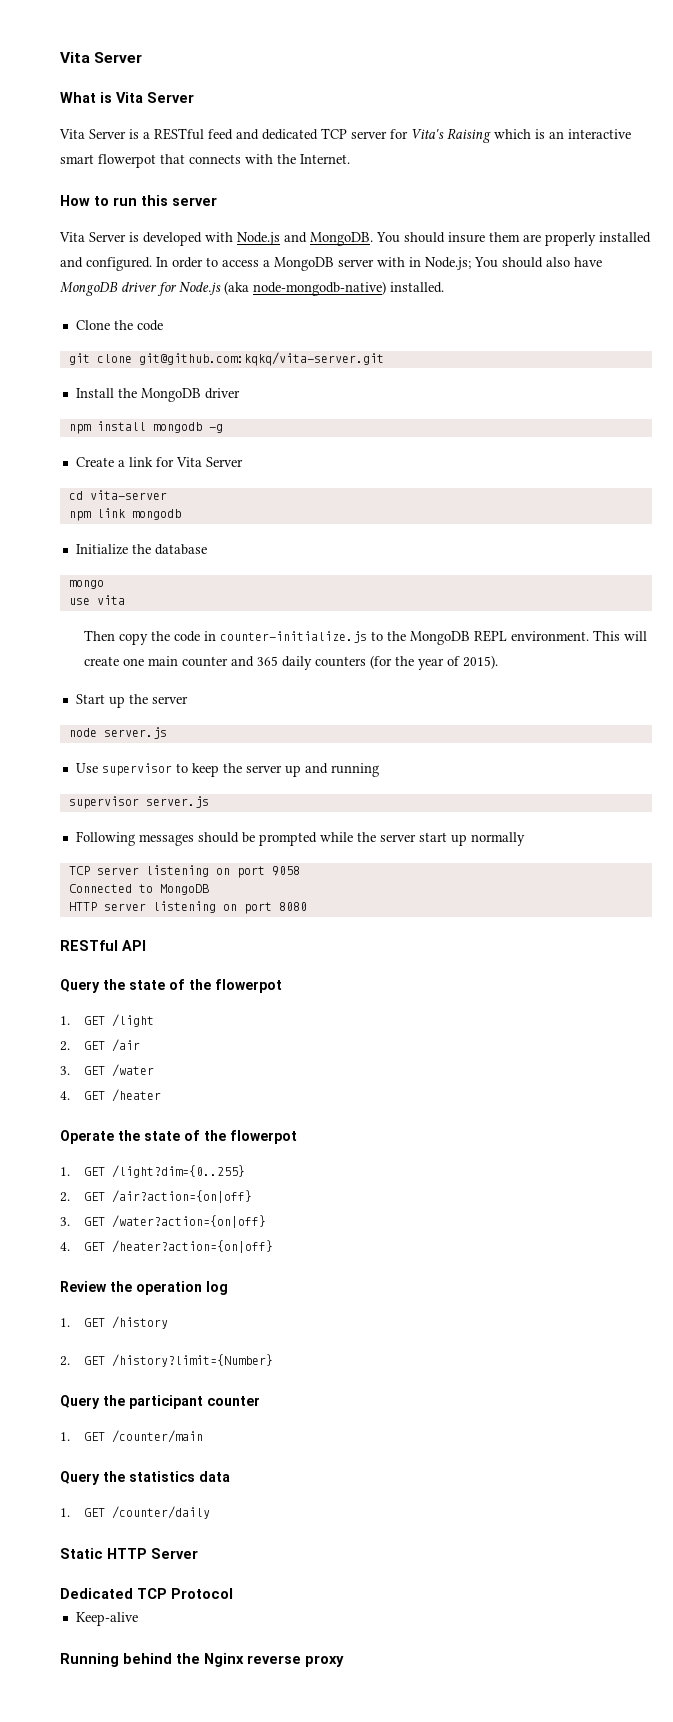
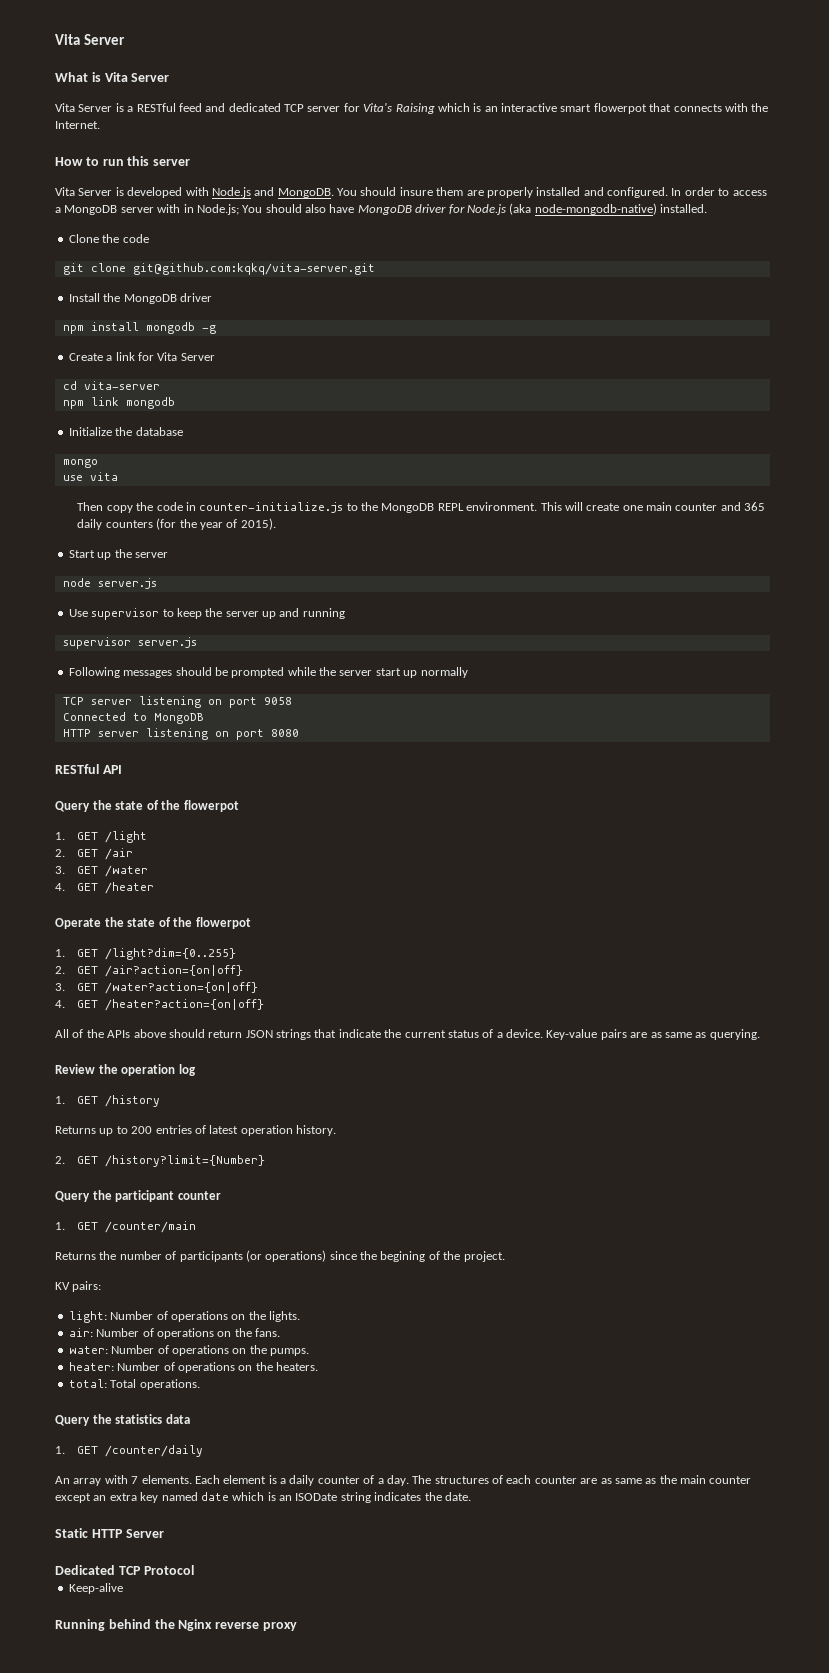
+ All of the APIs above should return JSON strings that indicate the current status of a device. Key-value pairs are as same as querying.
+ Returns up to 200 entries of latest operation history.
+ Returns the number of participants (or operations) since the begining of the project.
+ KV pairs:
+ light: Number of operations on the lights.
+ air: Number of operations on the fans.
+ water: Number of operations on the pumps.
+ heater: Number of operations on the heaters.
+ total: Total operations.
+ An array with 7 elements. Each element is a daily counter of a day. The structures of each counter are as same as the main counter except an extra key named date which is an ISODate string indicates the date.

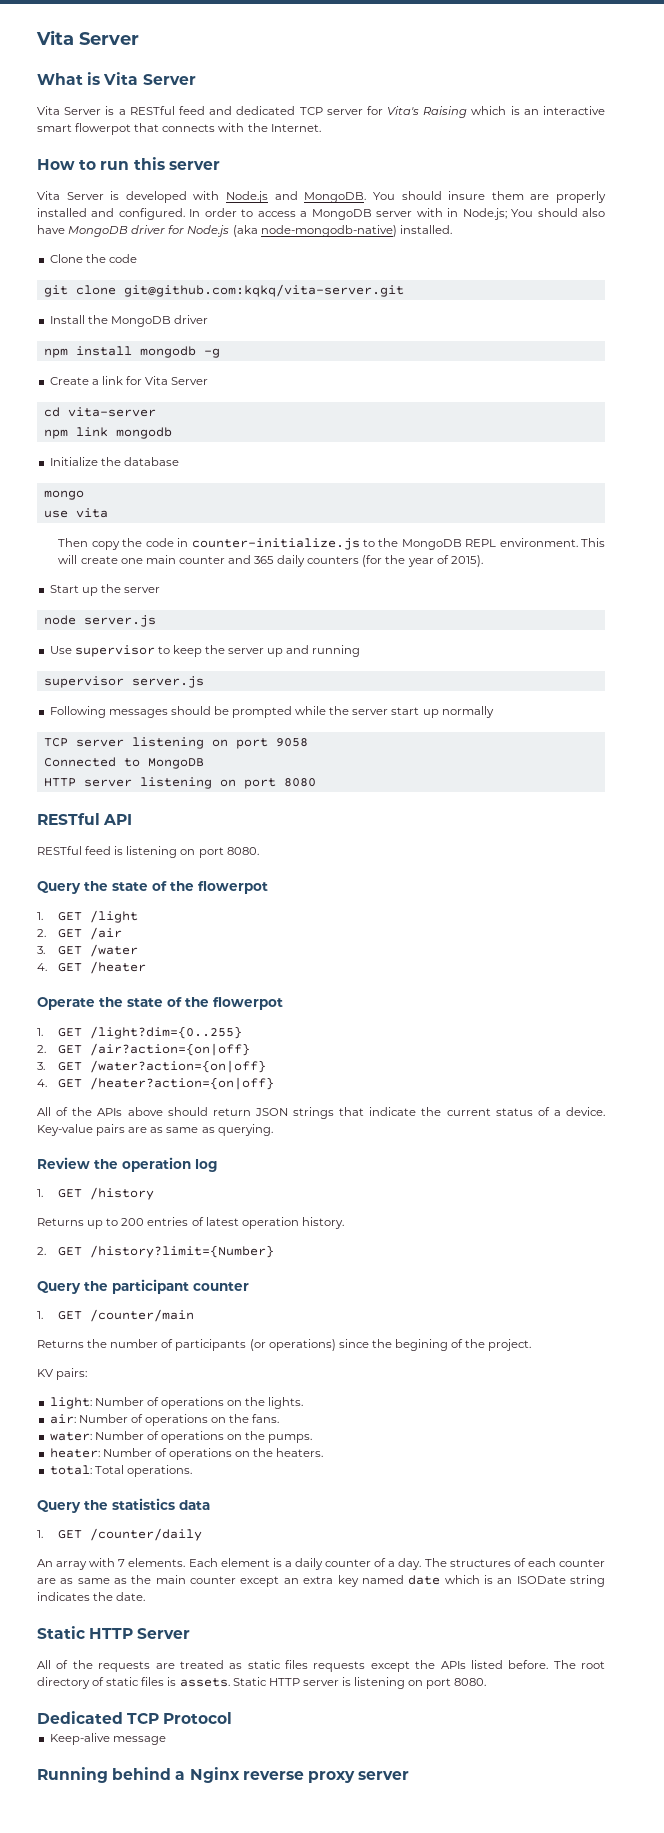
+ RESTful feed is listening on port 8080.
+ All of the requests are treated as static files requests except the APIs listed before. The root directory of static files is assets. Static HTTP server is listening on port 8080.
- Keep-alive
+ Keep-alive message
- Running behind the Nginx reverse proxy
+ Running behind a Nginx reverse proxy server

